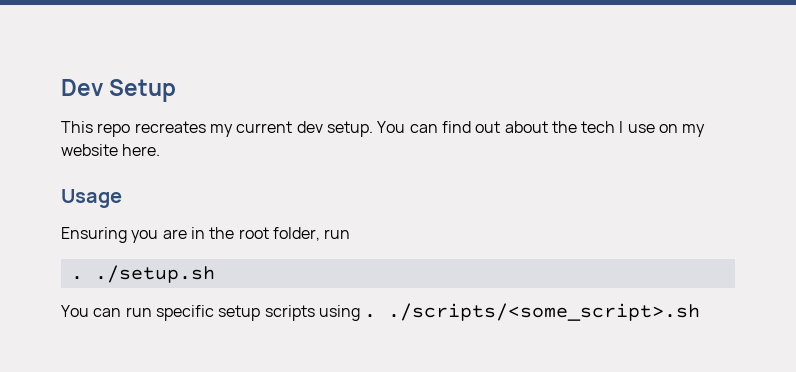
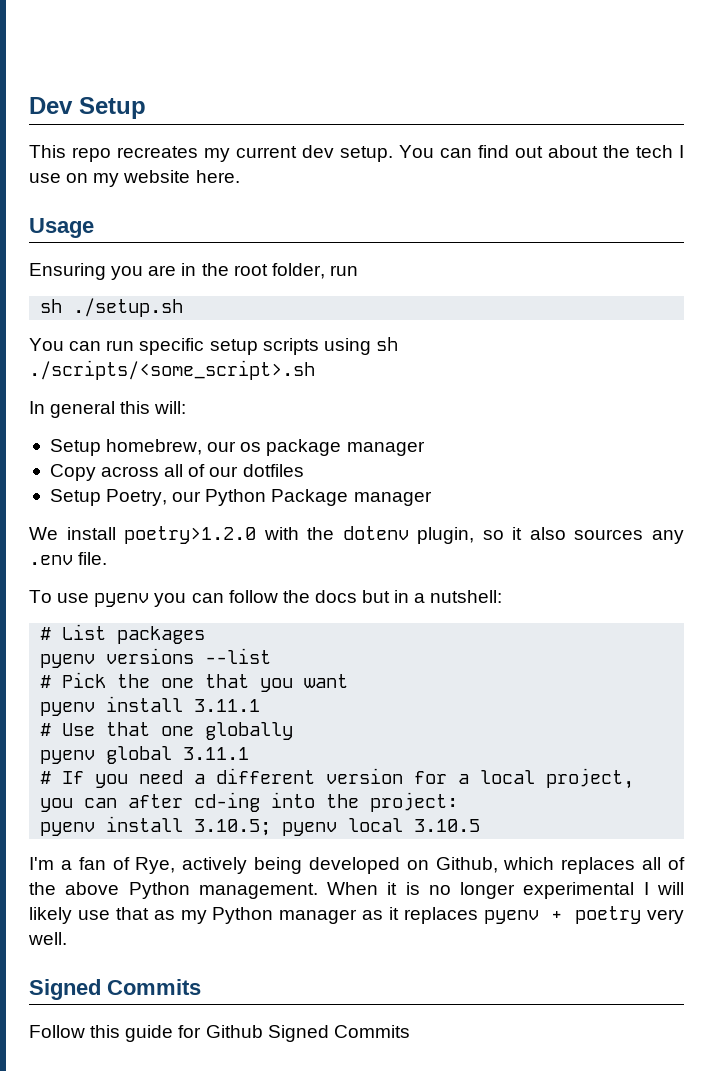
- . ./setup.sh
+ sh ./setup.sh
- You can run specific setup scripts using . ./scripts/<some_script>.sh
+ You can run specific setup scripts using sh ./scripts/<some_script>.sh
+ In general this will:
+ Setup homebrew, our os package manager
+ Copy across all of our dotfiles
+ Setup Poetry, our Python Package manager
+ We install poetry>1.2.0 with the dotenv plugin, so it also sources any .env file.
+ To use pyenv you can follow the docs but in a nutshell:
+ # List packages
+ pyenv versions --list
+ # Pick the one that you want
+ pyenv install 3.11.1
+ # Use that one globally
+ pyenv global 3.11.1
+ # If you need a different version for a local project, you can after cd-ing into the project:
+ pyenv install 3.10.5; pyenv local 3.10.5
+ I'm a fan of Rye, actively being developed on Github, which replaces all of the above Python management. When it is no longer experimental I will likely use that as my Python manager as it replaces pyenv + poetry very well.
+ Signed Commits
+ Follow this guide for Github Signed Commits

